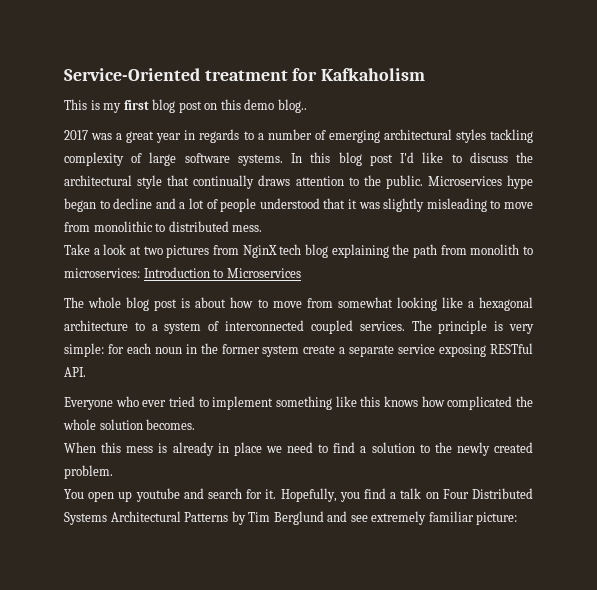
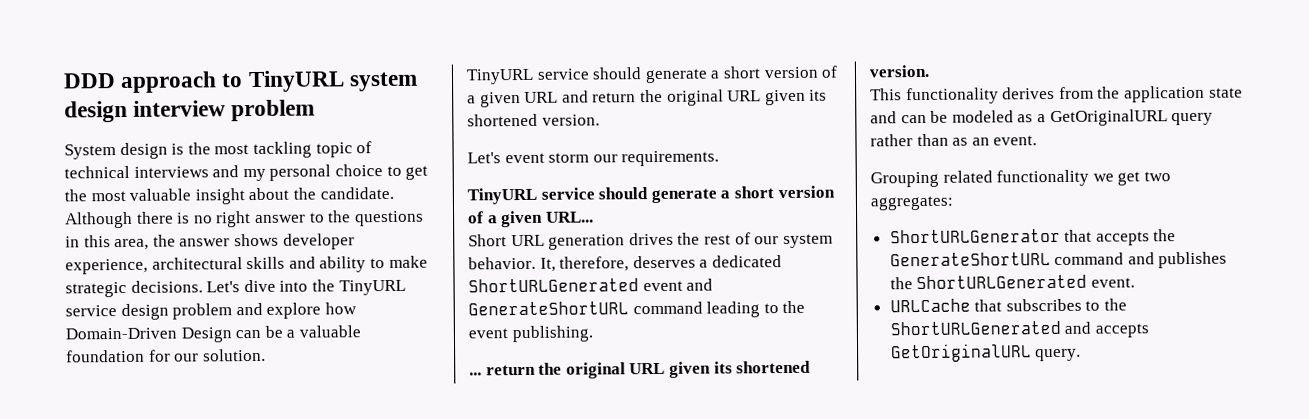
- Service-Oriented treatment for Kafkaholism
- This is my first blog post on this demo blog..
- 2017 was a great year in regards to a number of emerging architectural styles tackling complexity of large software systems. In this blog post I'd like to discuss the architectural style that continually draws attention to the public. Microservices hype began to decline and a lot of people understood that it was slightly misleading to move from monolithic to distributed mess.
- Take a look at two pictures from NginX tech blog explaining the path from monolith to microservices: Introduction to Microservices
- The whole blog post is about how to move from somewhat looking like a hexagonal architecture to a system of interconnected coupled services. The principle is very simple: for each noun in the former system create a separate service exposing RESTful API.
- Everyone who ever tried to implement something like this knows how complicated the whole solution becomes.
- When this mess is already in place we need to find a solution to the newly created problem.
- You open up youtube and search for it. Hopefully, you find a talk on Four Distributed Systems Architectural Patterns by Tim Berglund and see extremely familiar picture:
+ DDD approach to TinyURL system design interview problem
+ System design is the most tackling topic of technical interviews and my personal choice to get the most valuable insight about the candidate. Although there is no right answer to the questions in this area, the answer shows developer experience, architectural skills and ability to make strategic decisions. Let's dive into the TinyURL service design problem and explore how Domain-Driven Design can be a valuable foundation for our solution.
+ TinyURL service should generate a short version of a given URL and return the original URL given its shortened version.
+ Let's event storm our requirements.
+ TinyURL service should generate a short version of a given URL...
+ Short URL generation drives the rest of our system behavior. It, therefore, deserves a dedicated ShortURLGenerated event and GenerateShortURL command leading to the event publishing.
+ ... return the original URL given its shortened version.
+ This functionality derives from the application state and can be modeled as a GetOriginalURL query rather than as an event.
+ Grouping related functionality we get two aggregates:
+ ShortURLGenerator that accepts the GenerateShortURL command and publishes the ShortURLGenerated event.
+ URLCache that subscribes to the ShortURLGenerated and accepts GetOriginalURL query.

